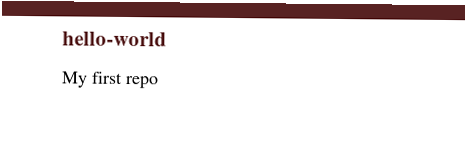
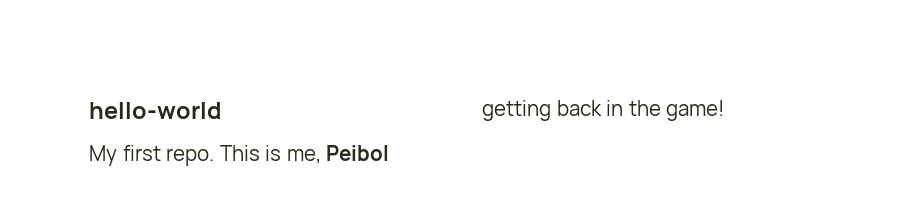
- My first repo
+ My first repo. This is me, Peibol getting back in the game!

